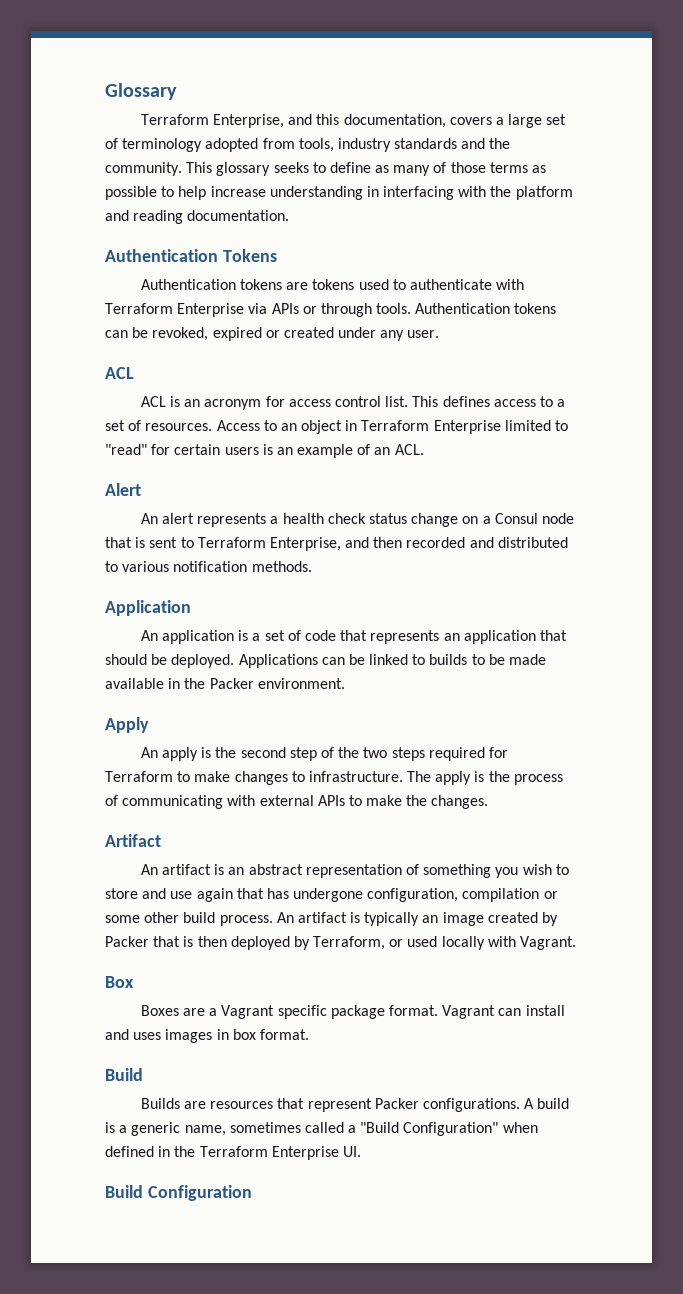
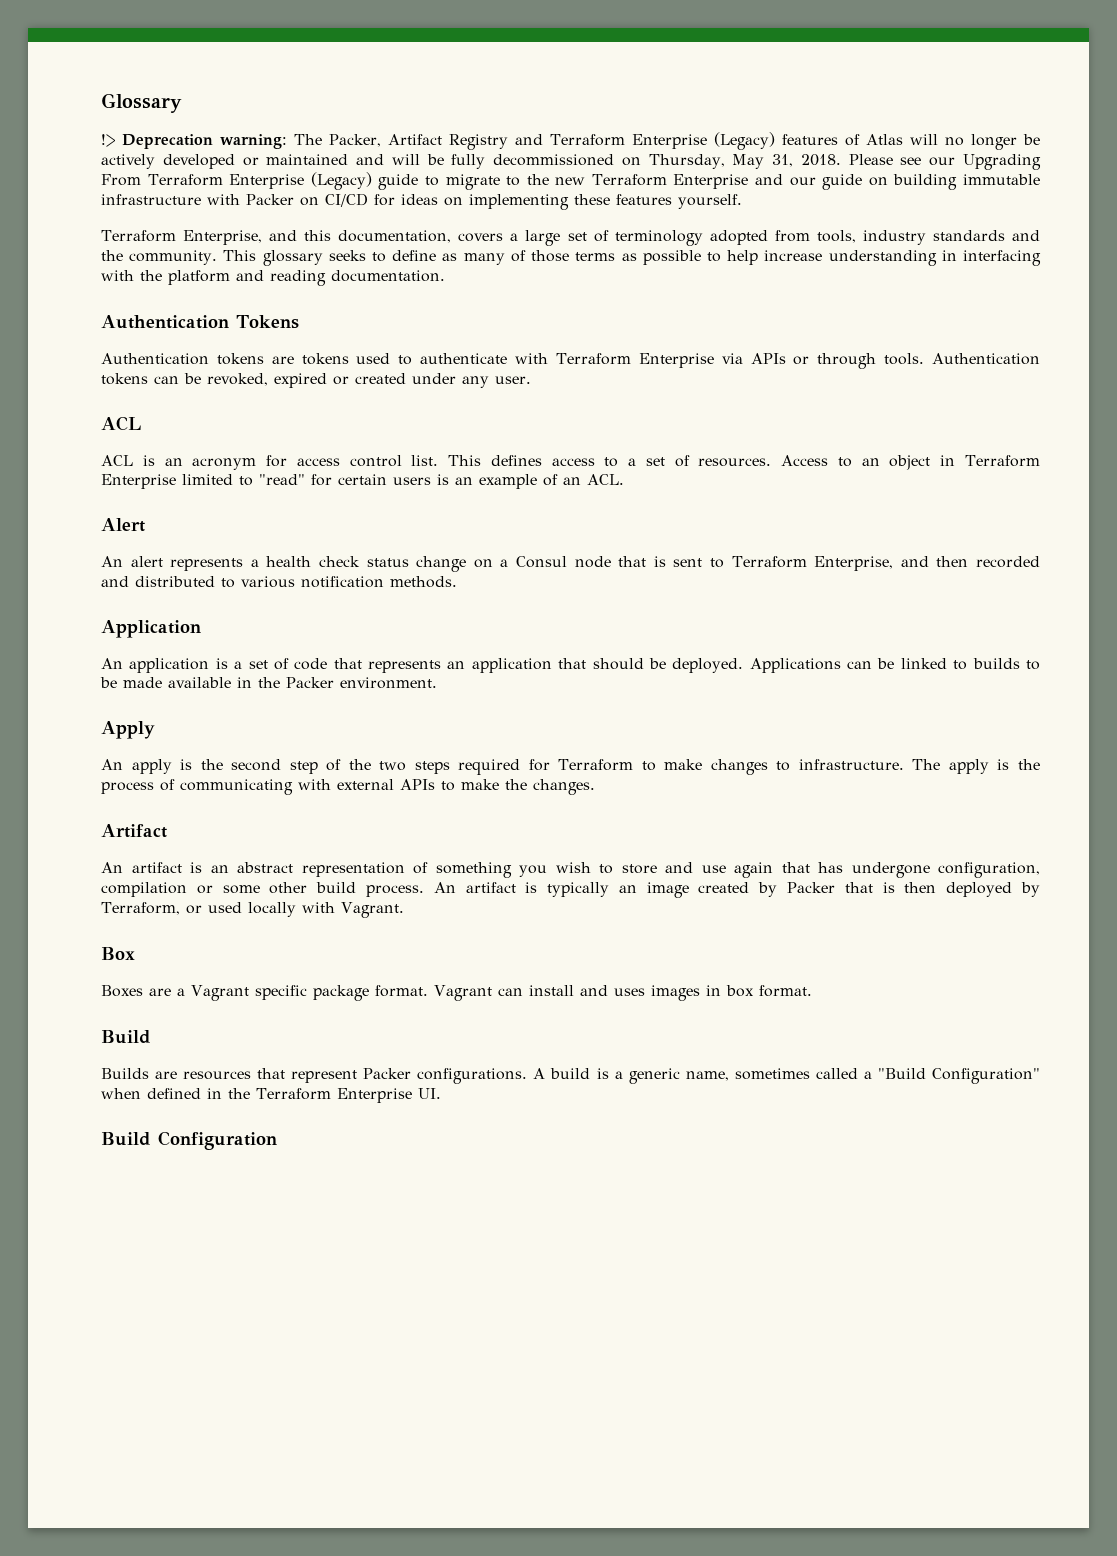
+ !> Deprecation warning: The Packer, Artifact Registry and Terraform Enterprise (Legacy) features of Atlas will no longer be actively developed or maintained and will be fully decommissioned on Thursday, May 31, 2018. Please see our Upgrading From Terraform Enterprise (Legacy) guide to migrate to the new Terraform Enterprise and our guide on building immutable infrastructure with Packer on CI/CD for ideas on implementing these features yourself.

